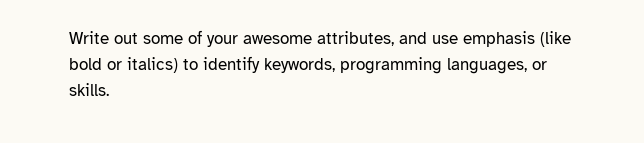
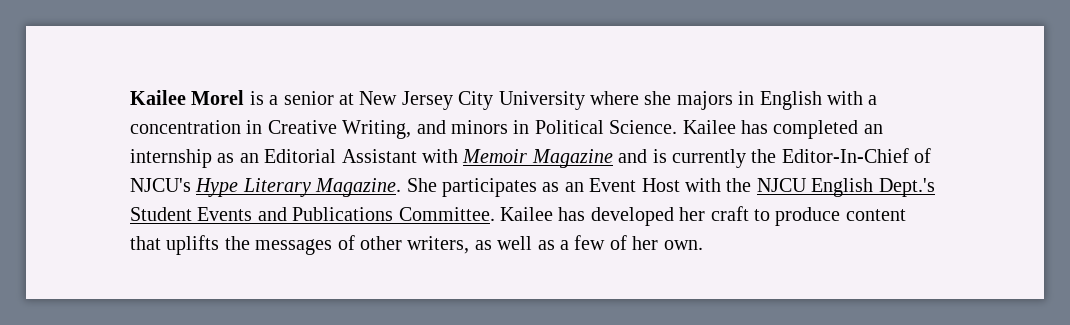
- Write out some of your awesome attributes, and use emphasis (like bold or italics) to identify keywords, programming languages, or skills.
+ Kailee Morel is a senior at New Jersey City University where she majors in English with a concentration in Creative Writing, and minors in Political Science. Kailee has completed an internship as an Editorial Assistant with Memoir Magazine and is currently the Editor-In-Chief of NJCU's Hype Literary Magazine. She participates as an Event Host with the NJCU English Dept.'s Student Events and Publications Committee. Kailee has developed her craft to produce content that uplifts the messages of other writers, as well as a few of her own.

